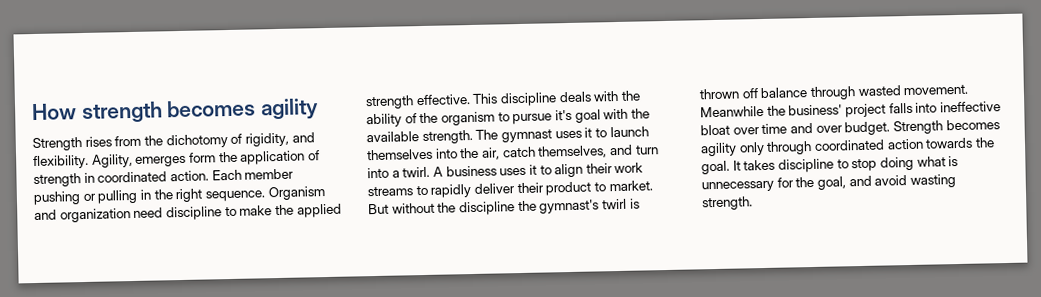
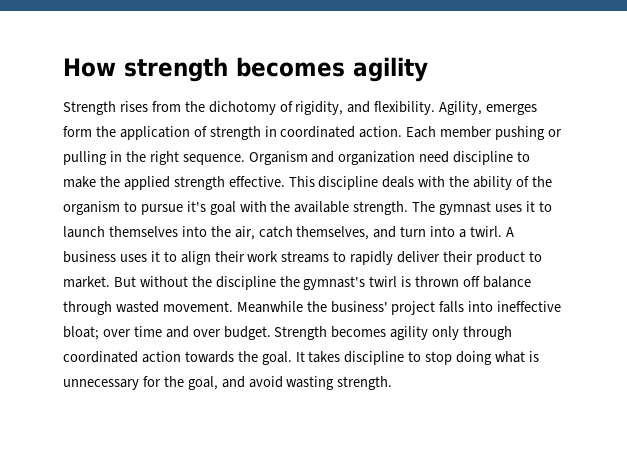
- Meanwhile the business' project falls into ineffective bloat over time and over budget.
+ Meanwhile the business' project falls into ineffective bloat; over time and over budget.

